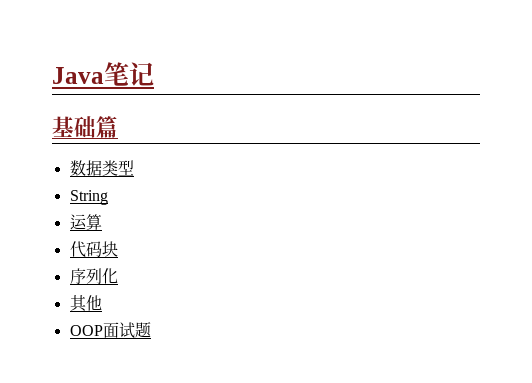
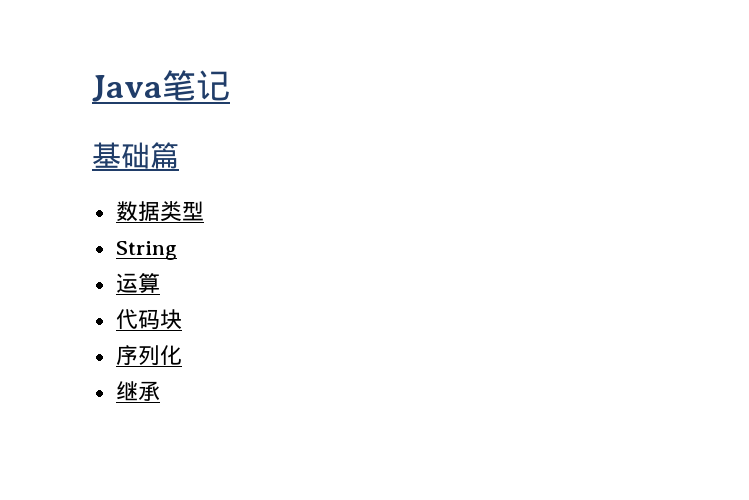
- 其他
- OOP面试题
+ 继承

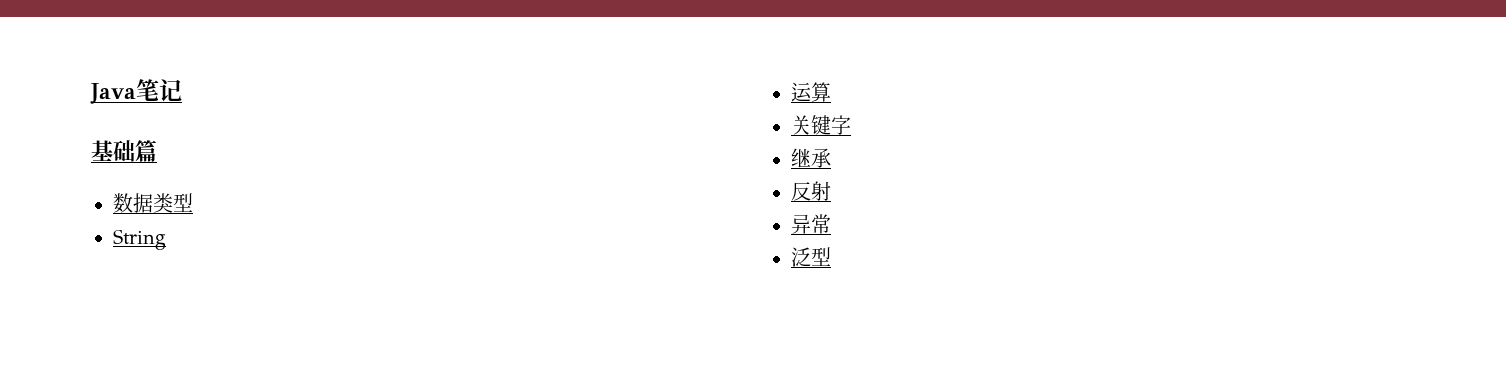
- 代码块
- 序列化
+ 关键字
  继承
+ 反射
+ 异常
+ 泛型

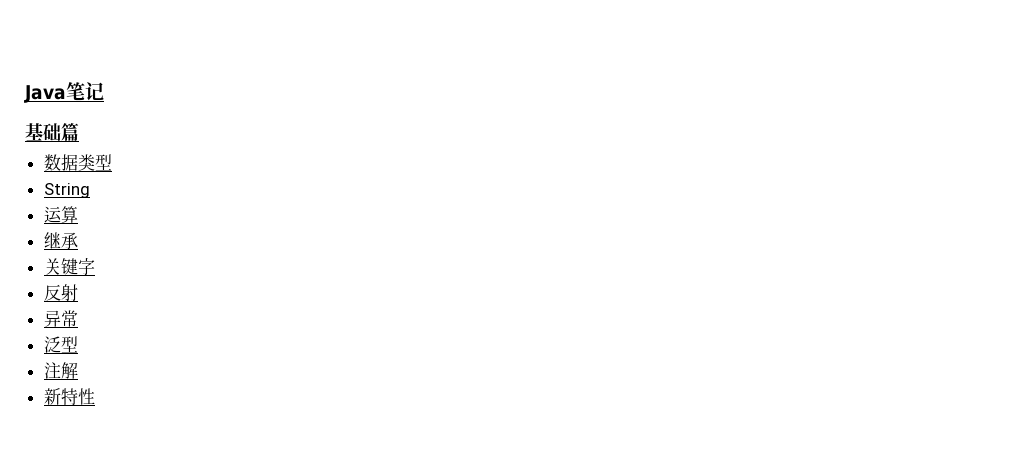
+ 继承
- 继承
+ 注解
+ 新特性

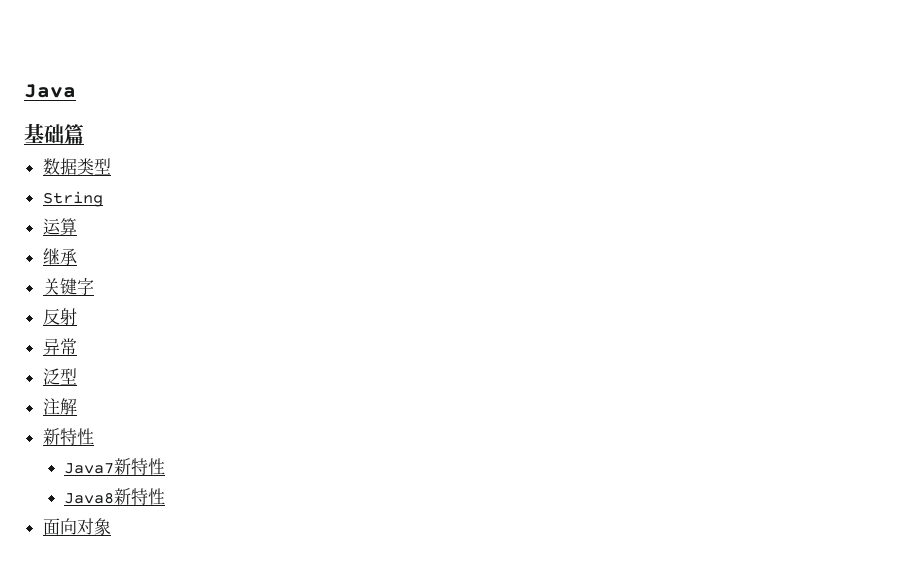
- Java笔记
+ Java
+ Java7新特性
+ Java8新特性
+ 面向对象

